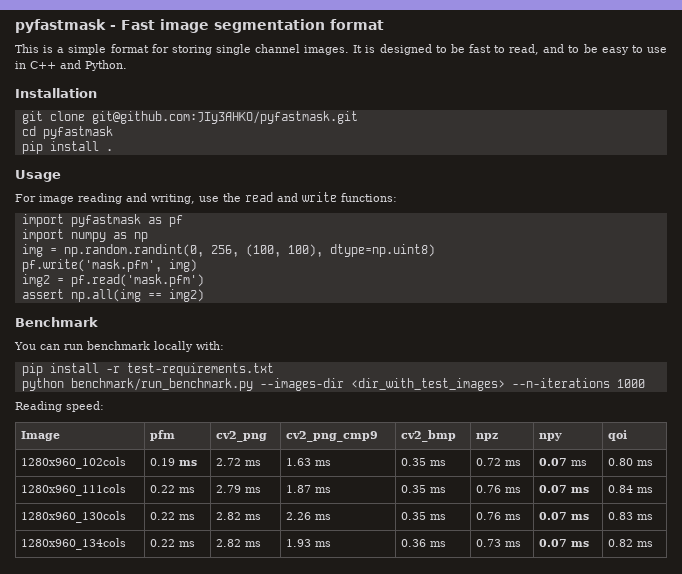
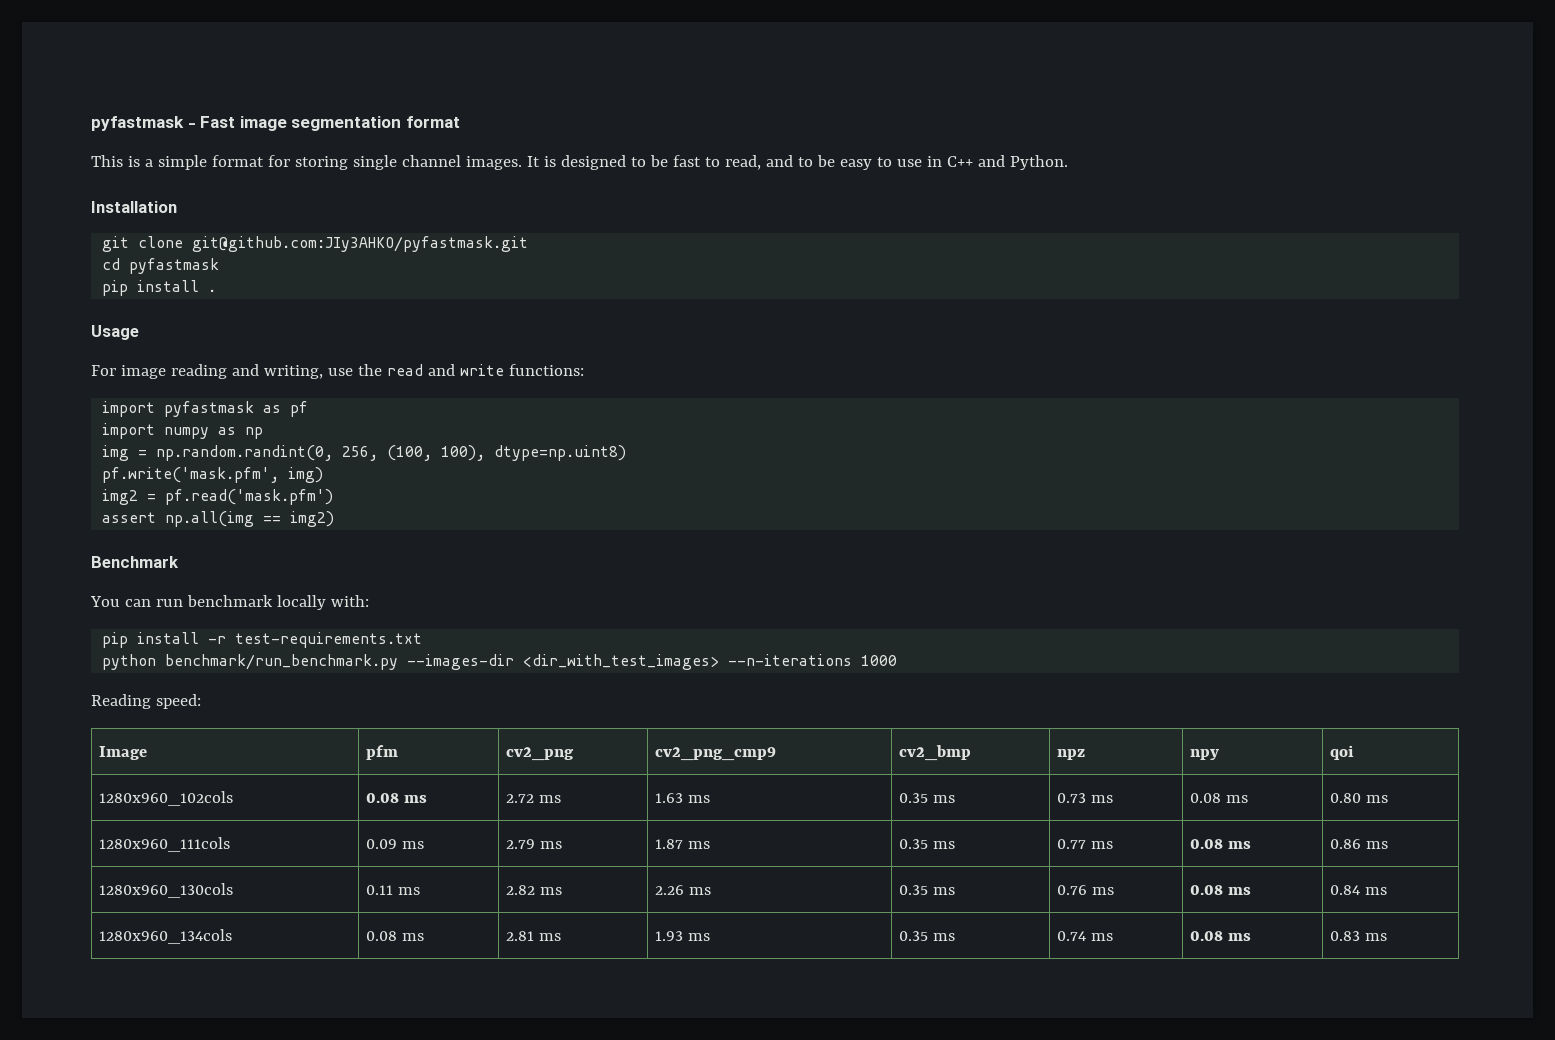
- 1280x960_102cols | 0.19 ms | 2.72 ms | 1.63 ms | 0.35 ms | 0.72 ms | 0.07 ms | 0.80 ms
+ 1280x960_102cols | 0.08 ms | 2.72 ms | 1.63 ms | 0.35 ms | 0.73 ms | 0.08 ms | 0.80 ms
- 1280x960_111cols | 0.22 ms | 2.79 ms | 1.87 ms | 0.35 ms | 0.76 ms | 0.07 ms | 0.84 ms
+ 1280x960_111cols | 0.09 ms | 2.79 ms | 1.87 ms | 0.35 ms | 0.77 ms | 0.08 ms | 0.86 ms
- 1280x960_130cols | 0.22 ms | 2.82 ms | 2.26 ms | 0.35 ms | 0.76 ms | 0.07 ms | 0.83 ms
+ 1280x960_130cols | 0.11 ms | 2.82 ms | 2.26 ms | 0.35 ms | 0.76 ms | 0.08 ms | 0.84 ms
- 1280x960_134cols | 0.22 ms | 2.82 ms | 1.93 ms | 0.36 ms | 0.73 ms | 0.07 ms | 0.82 ms
+ 1280x960_134cols | 0.08 ms | 2.81 ms | 1.93 ms | 0.35 ms | 0.74 ms | 0.08 ms | 0.83 ms

